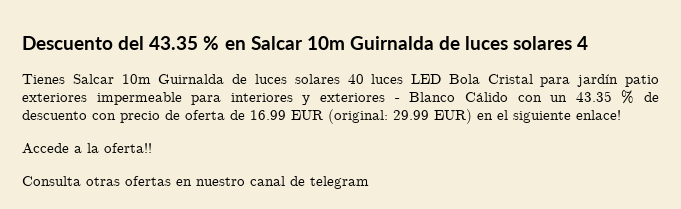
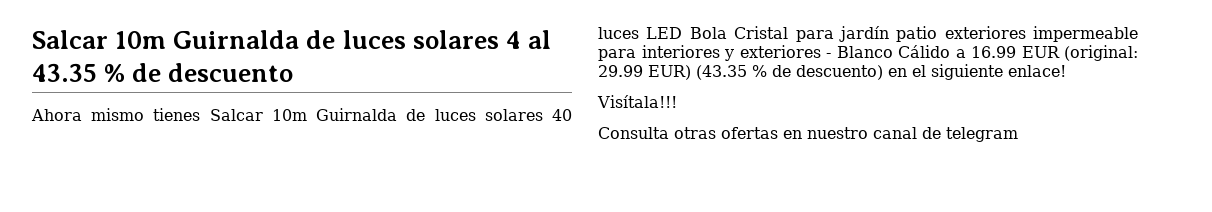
- Descuento del 43.35 % en Salcar 10m Guirnalda de luces solares 4
- Tienes Salcar 10m Guirnalda de luces solares 40 luces LED Bola Cristal para jardín patio exteriores impermeable para interiores y exteriores - Blanco Cálido con un 43.35 % de descuento con precio de oferta de 16.99 EUR (original: 29.99 EUR) en el siguiente enlace!
+ Salcar 10m Guirnalda de luces solares 4 al 43.35 % de descuento
+ Ahora mismo tienes Salcar 10m Guirnalda de luces solares 40 luces LED Bola Cristal para jardín patio exteriores impermeable para interiores y exteriores - Blanco Cálido a 16.99 EUR (original: 29.99 EUR) (43.35 % de descuento) en el siguiente enlace!
- Accede a la oferta!!
+ Visítala!!!

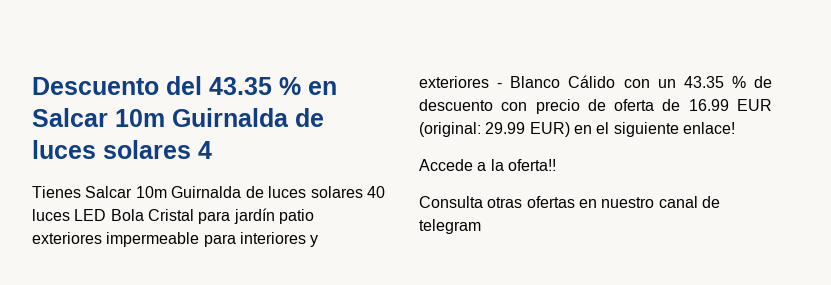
- Salcar 10m Guirnalda de luces solares 4 al 43.35 % de descuento
- Ahora mismo tienes Salcar 10m Guirnalda de luces solares 40 luces LED Bola Cristal para jardín patio exteriores impermeable para interiores y exteriores - Blanco Cálido a 16.99 EUR (original: 29.99 EUR) (43.35 % de descuento) en el siguiente enlace!
+ Descuento del 43.35 % en Salcar 10m Guirnalda de luces solares 4
+ Tienes Salcar 10m Guirnalda de luces solares 40 luces LED Bola Cristal para jardín patio exteriores impermeable para interiores y exteriores - Blanco Cálido con un 43.35 % de descuento con precio de oferta de 16.99 EUR (original: 29.99 EUR) en el siguiente enlace!
- Visítala!!!
+ Accede a la oferta!!

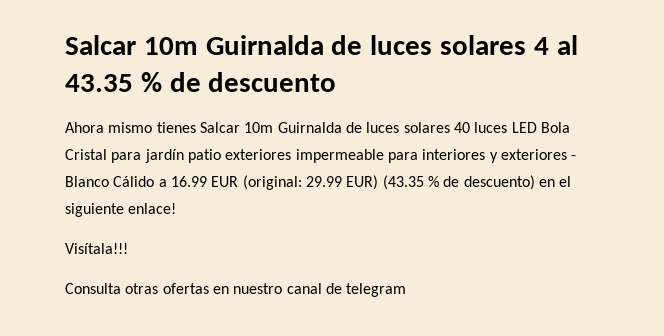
- Descuento del 43.35 % en Salcar 10m Guirnalda de luces solares 4
- Tienes Salcar 10m Guirnalda de luces solares 40 luces LED Bola Cristal para jardín patio exteriores impermeable para interiores y exteriores - Blanco Cálido con un 43.35 % de descuento con precio de oferta de 16.99 EUR (original: 29.99 EUR) en el siguiente enlace!
+ Salcar 10m Guirnalda de luces solares 4 al 43.35 % de descuento
+ Ahora mismo tienes Salcar 10m Guirnalda de luces solares 40 luces LED Bola Cristal para jardín patio exteriores impermeable para interiores y exteriores - Blanco Cálido a 16.99 EUR (original: 29.99 EUR) (43.35 % de descuento) en el siguiente enlace!
- Accede a la oferta!!
+ Visítala!!!

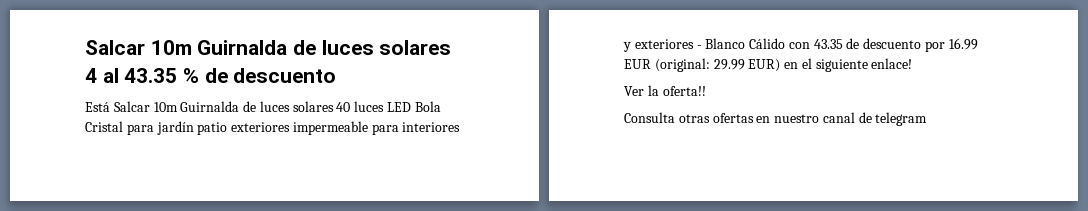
- Ahora mismo tienes Salcar 10m Guirnalda de luces solares 40 luces LED Bola Cristal para jardín patio exteriores impermeable para interiores y exteriores - Blanco Cálido a 16.99 EUR (original: 29.99 EUR) (43.35 % de descuento) en el siguiente enlace!
+ Está Salcar 10m Guirnalda de luces solares 40 luces LED Bola Cristal para jardín patio exteriores impermeable para interiores y exteriores - Blanco Cálido con 43.35 de descuento por 16.99 EUR (original: 29.99 EUR) en el siguiente enlace!
- Visítala!!!
+ Ver la oferta!!

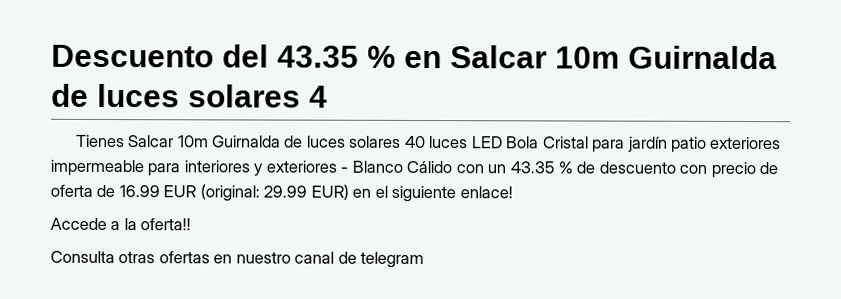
- Salcar 10m Guirnalda de luces solares 4 al 43.35 % de descuento
- Está Salcar 10m Guirnalda de luces solares 40 luces LED Bola Cristal para jardín patio exteriores impermeable para interiores y exteriores - Blanco Cálido con 43.35 de descuento por 16.99 EUR (original: 29.99 EUR) en el siguiente enlace!
+ Descuento del 43.35 % en Salcar 10m Guirnalda de luces solares 4
+ Tienes Salcar 10m Guirnalda de luces solares 40 luces LED Bola Cristal para jardín patio exteriores impermeable para interiores y exteriores - Blanco Cálido con un 43.35 % de descuento con precio de oferta de 16.99 EUR (original: 29.99 EUR) en el siguiente enlace!
- Ver la oferta!!
+ Accede a la oferta!!

